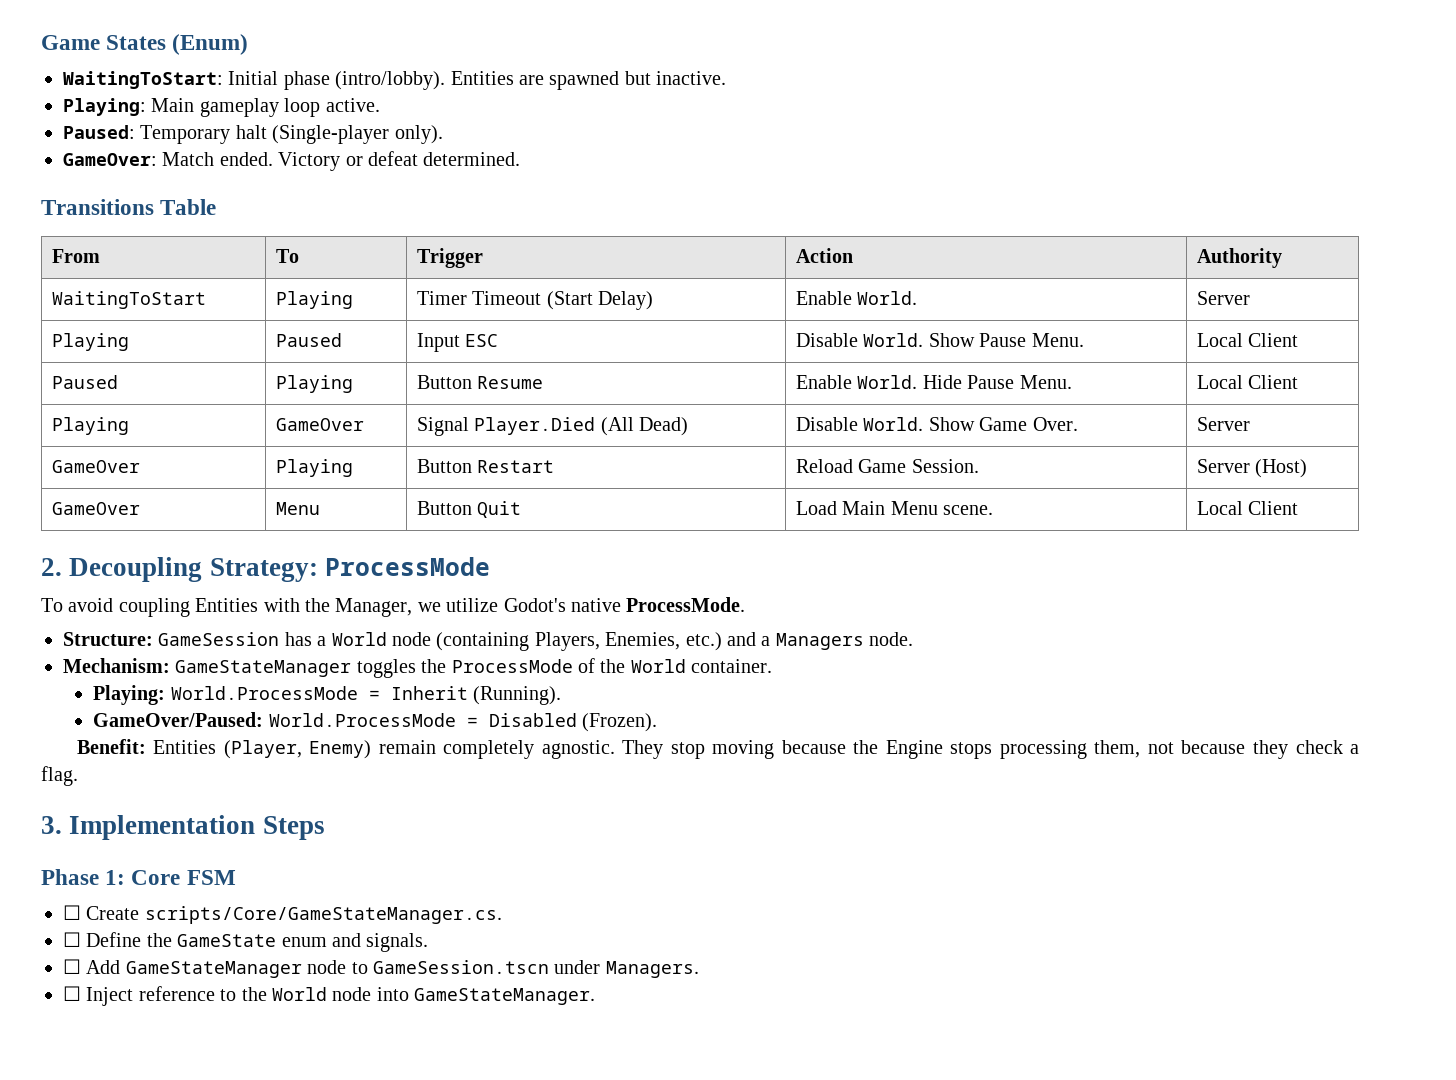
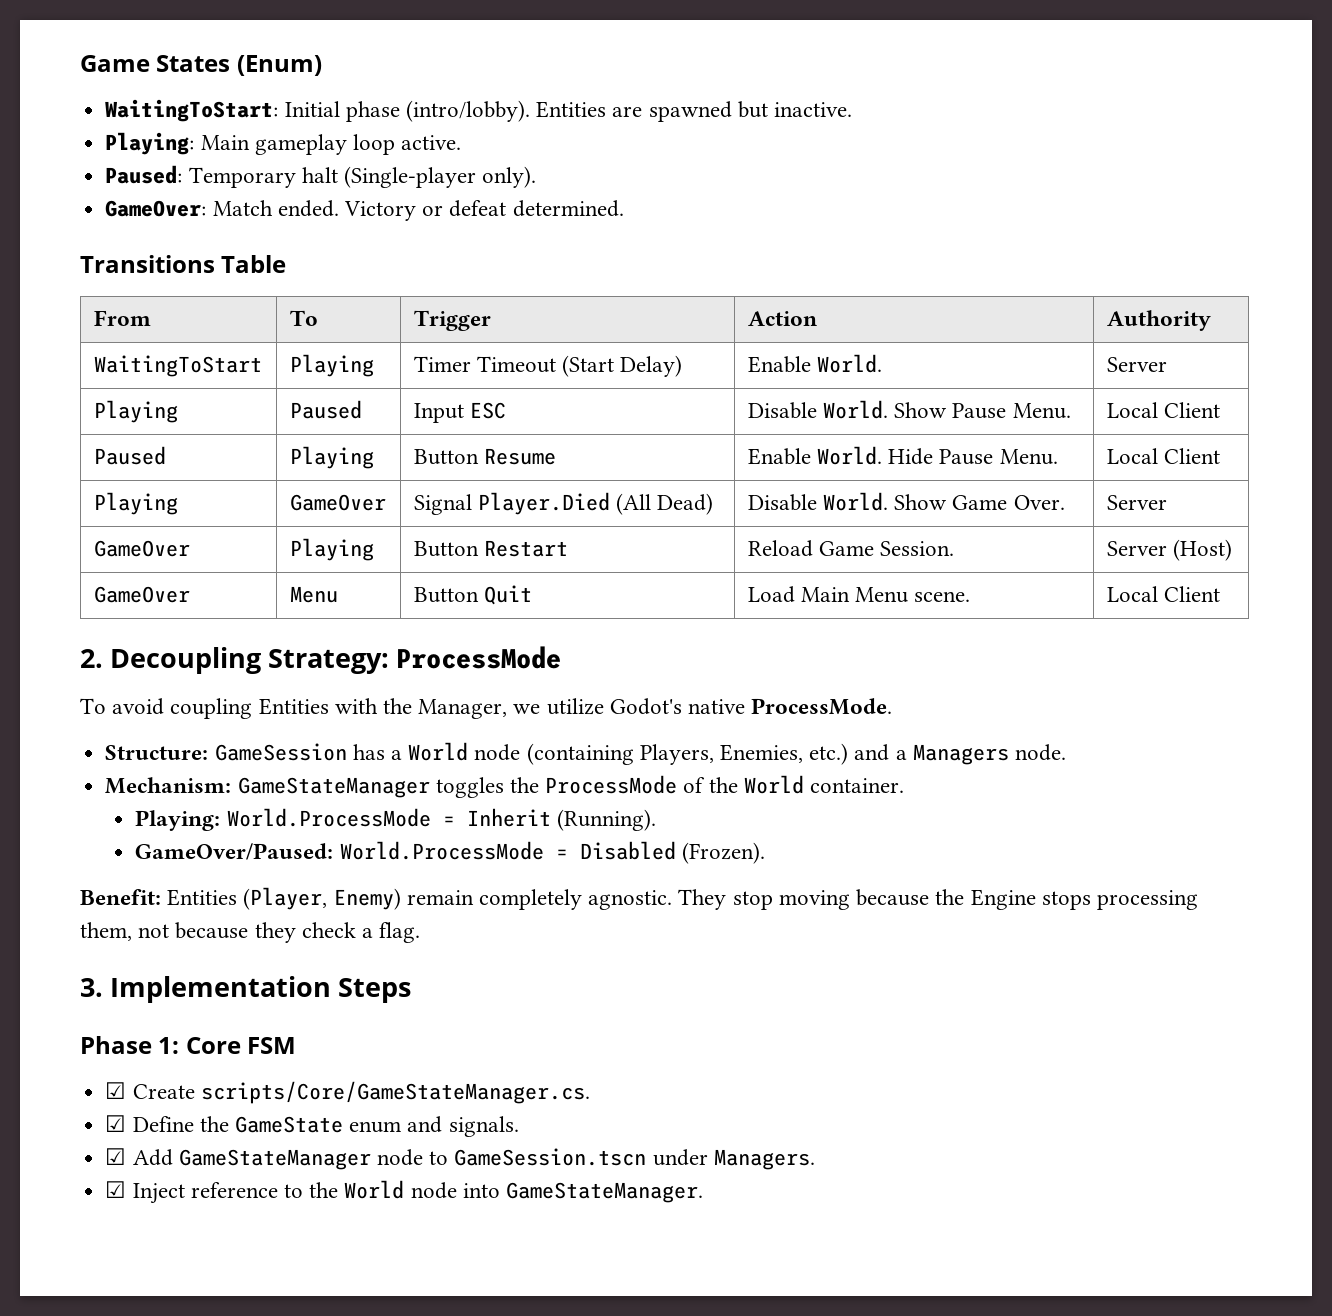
- ☐ Create scripts/Core/GameStateManager.cs.
+ ☑ Create scripts/Core/GameStateManager.cs.
- ☐ Define the GameState enum and signals.
+ ☑ Define the GameState enum and signals.
- ☐ Add GameStateManager node to GameSession.tscn under Managers.
+ ☑ Add GameStateManager node to GameSession.tscn under Managers.
- ☐ Inject reference to the World node into GameStateManager.
+ ☑ Inject reference to the World node into GameStateManager.

